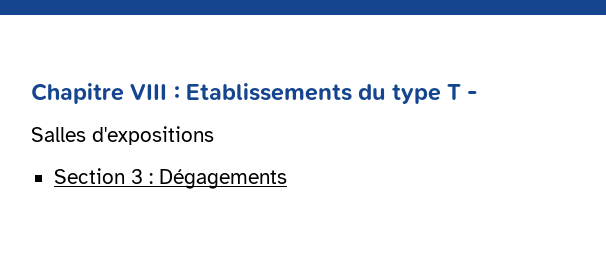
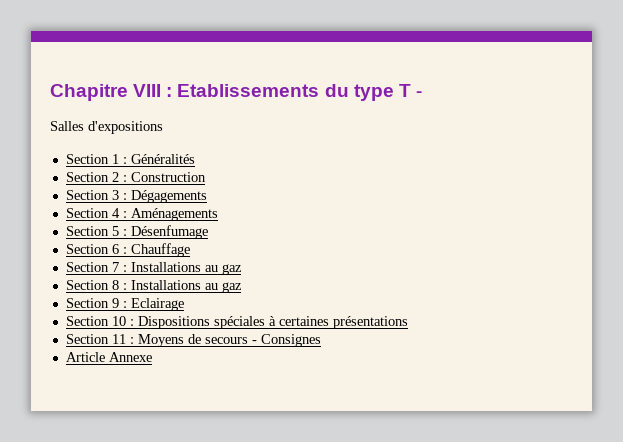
+ Section 1 : Généralités
+ Section 2 : Construction
  Section 3 : Dégagements
+ Section 4 : Aménagements
+ Section 5 : Désenfumage
+ Section 6 : Chauffage
+ Section 7 : Installations au gaz
+ Section 8 : Installations au gaz
+ Section 9 : Eclairage
+ Section 10 : Dispositions spéciales à certaines présentations
+ Section 11 : Moyens de secours - Consignes
+ Article Annexe

